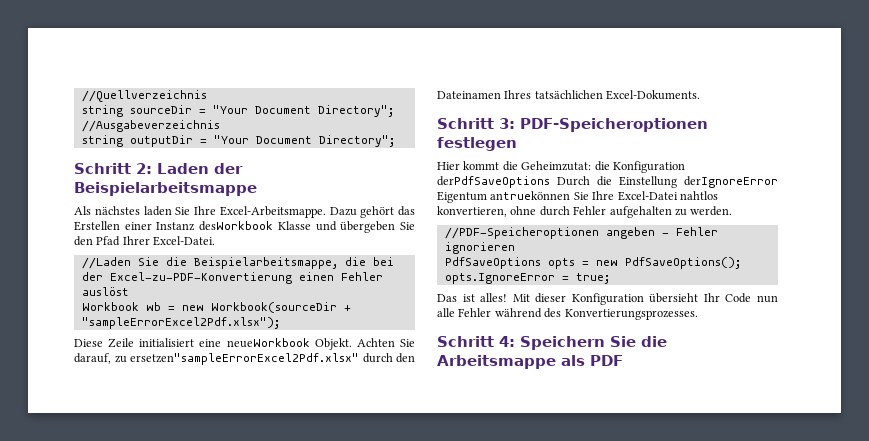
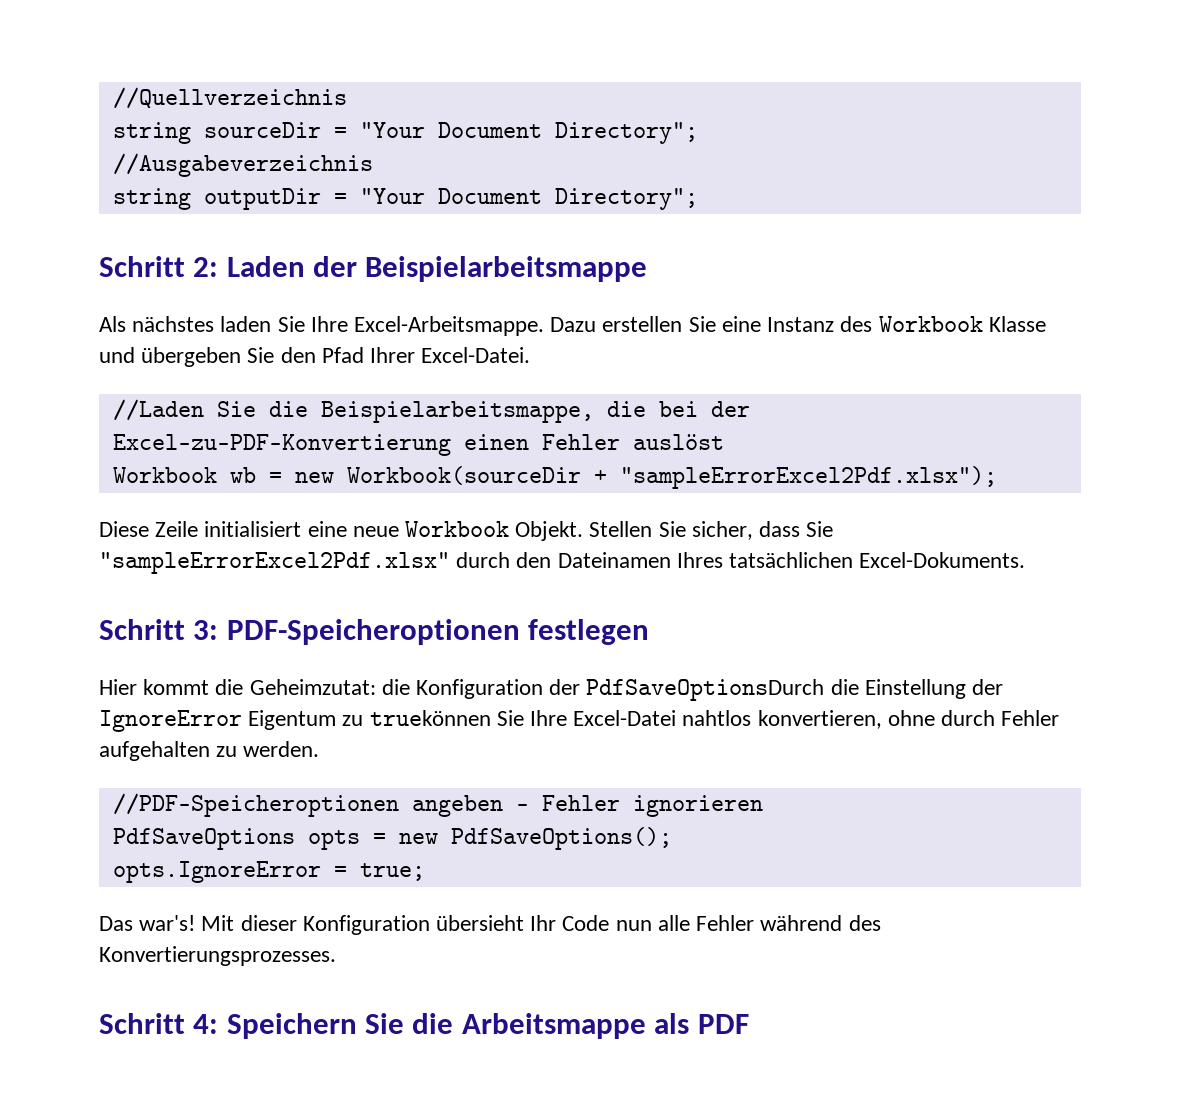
- Dazu gehört das Erstellen einer Instanz desWorkbook Klasse und übergeben Sie den Pfad Ihrer Excel-Datei.
+ Dazu erstellen Sie eine Instanz des Workbook Klasse und übergeben Sie den Pfad Ihrer Excel-Datei.
- Diese Zeile initialisiert eine neueWorkbook Objekt. Achten Sie darauf, zu ersetzen"sampleErrorExcel2Pdf.xlsx" durch den Dateinamen Ihres tatsächlichen Excel-Dokuments.
+ Diese Zeile initialisiert eine neue Workbook Objekt. Stellen Sie sicher, dass Sie "sampleErrorExcel2Pdf.xlsx" durch den Dateinamen Ihres tatsächlichen Excel-Dokuments.
- Hier kommt die Geheimzutat: die Konfiguration derPdfSaveOptions Durch die Einstellung derIgnoreError Eigentum antruekönnen Sie Ihre Excel-Datei nahtlos konvertieren, ohne durch Fehler aufgehalten zu werden.
+ Hier kommt die Geheimzutat: die Konfiguration der PdfSaveOptionsDurch die Einstellung der IgnoreError Eigentum zu truekönnen Sie Ihre Excel-Datei nahtlos konvertieren, ohne durch Fehler aufgehalten zu werden.
- Das ist alles!
+ Das war's!

